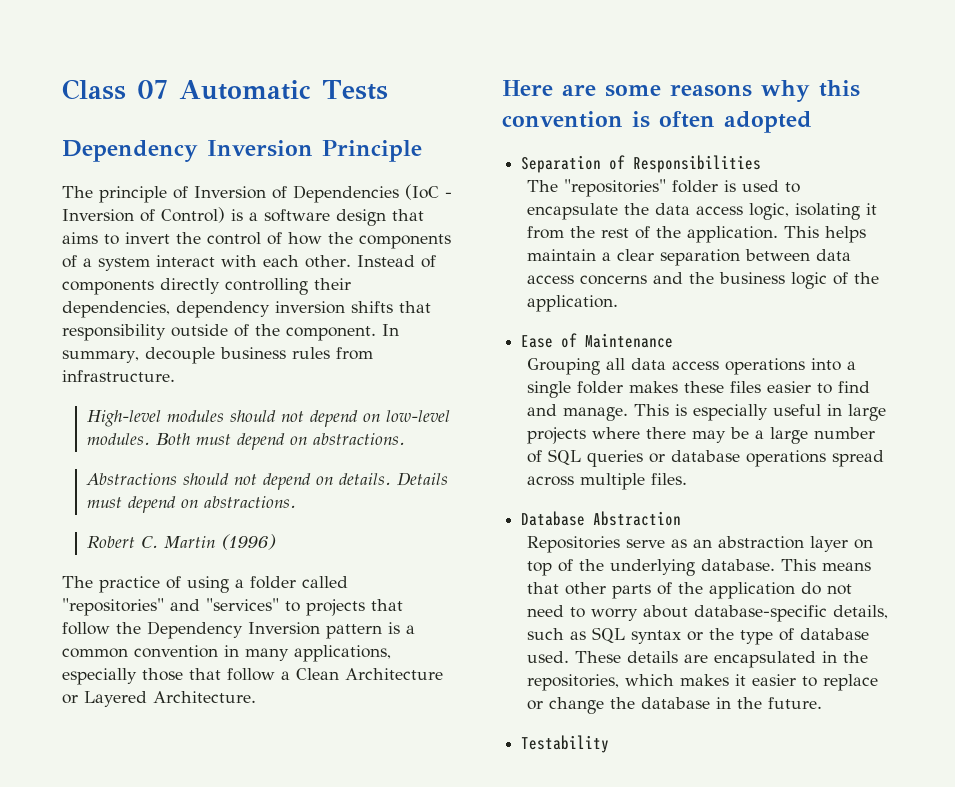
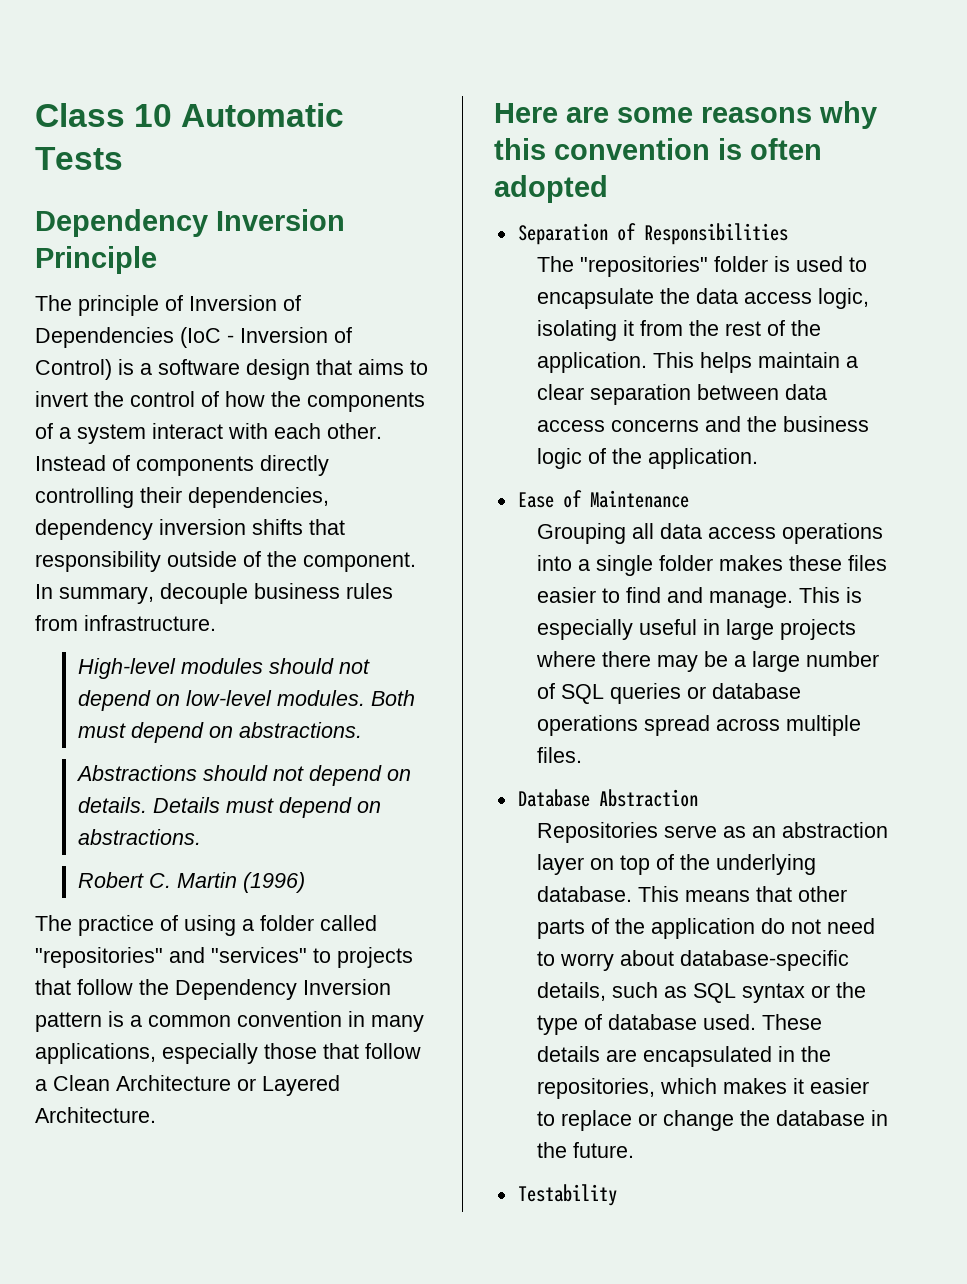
- Class 07 Automatic Tests
+ Class 10 Automatic Tests

